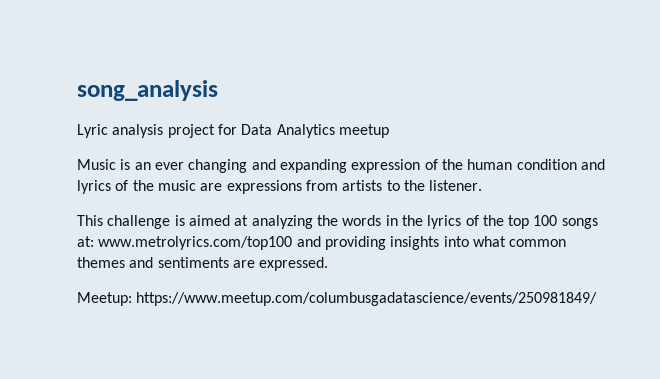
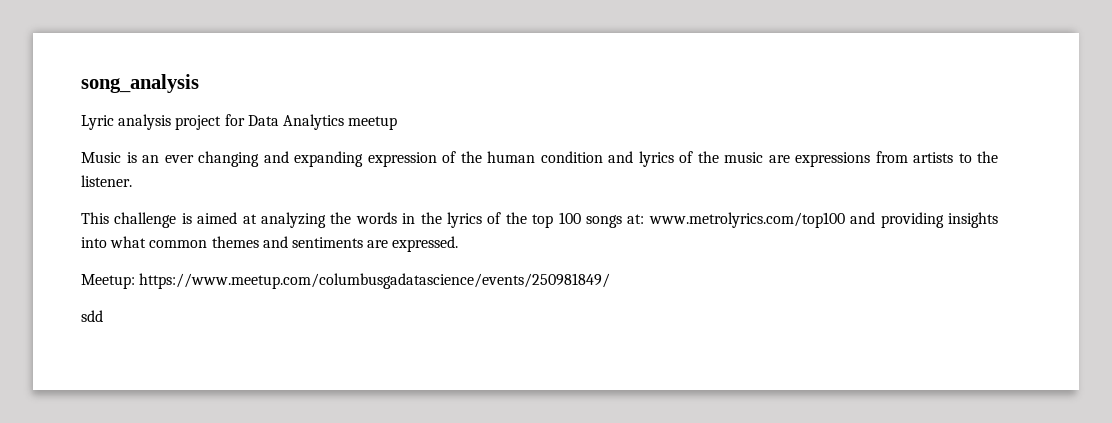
+ sdd

